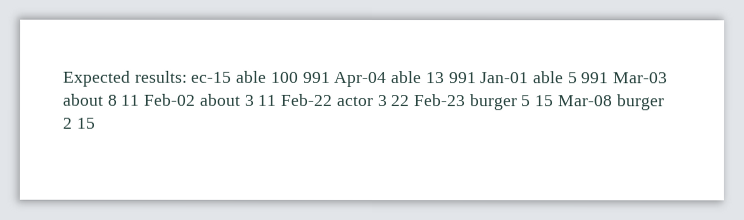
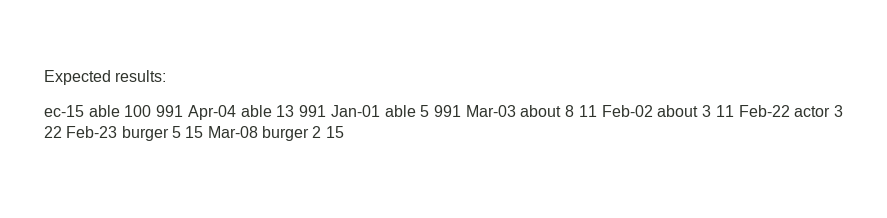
- Expected results: ec-15 able 100 991 Apr-04 able 13 991 Jan-01 able 5 991 Mar-03 about 8 11 Feb-02 about 3 11 Feb-22 actor 3 22 Feb-23 burger 5 15 Mar-08 burger 2 15
+ Expected results:
+ ec-15 able 100 991 Apr-04 able 13 991 Jan-01 able 5 991 Mar-03 about 8 11 Feb-02 about 3 11 Feb-22 actor 3 22 Feb-23 burger 5 15 Mar-08 burger 2 15

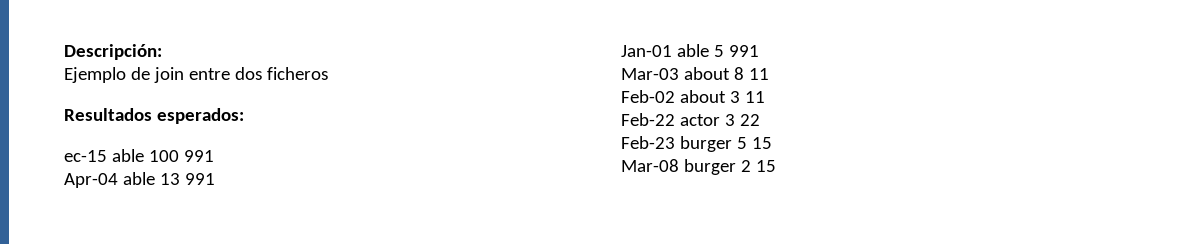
- Expected results:
+ Descripción:
+ Ejemplo de join entre dos ficheros
+ Resultados esperados:
- ec-15 able 100 991 Apr-04 able 13 991 Jan-01 able 5 991 Mar-03 about 8 11 Feb-02 about 3 11 Feb-22 actor 3 22 Feb-23 burger 5 15 Mar-08 burger 2 15
+ ec-15 able 100 991
+ Apr-04 able 13 991
+ Jan-01 able 5 991
+ Mar-03 about 8 11
+ Feb-02 about 3 11
+ Feb-22 actor 3 22
+ Feb-23 burger 5 15
+ Mar-08 burger 2 15

